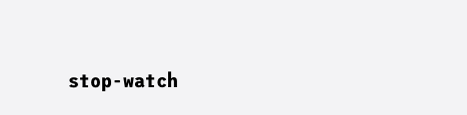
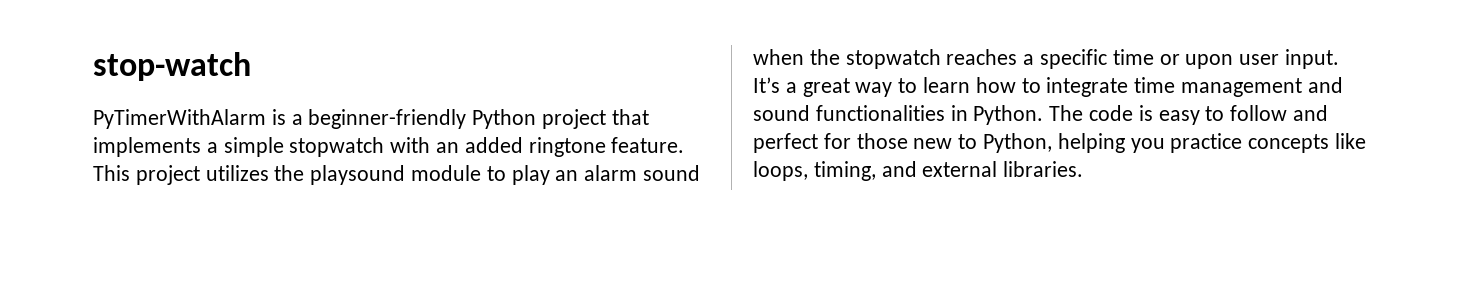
+ PyTimerWithAlarm is a beginner-friendly Python project that implements a simple stopwatch with an added ringtone feature. This project utilizes the playsound module to play an alarm sound when the stopwatch reaches a specific time or upon user input. It’s a great way to learn how to integrate time management and sound functionalities in Python. The code is easy to follow and perfect for those new to Python, helping you practice concepts like loops, timing, and external libraries.

